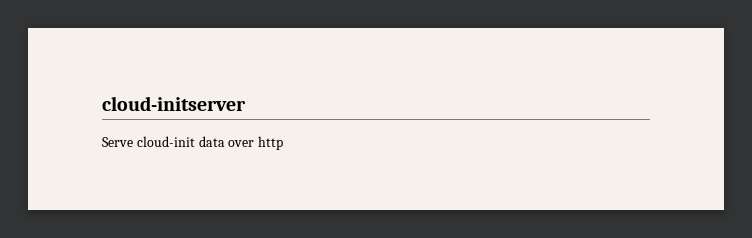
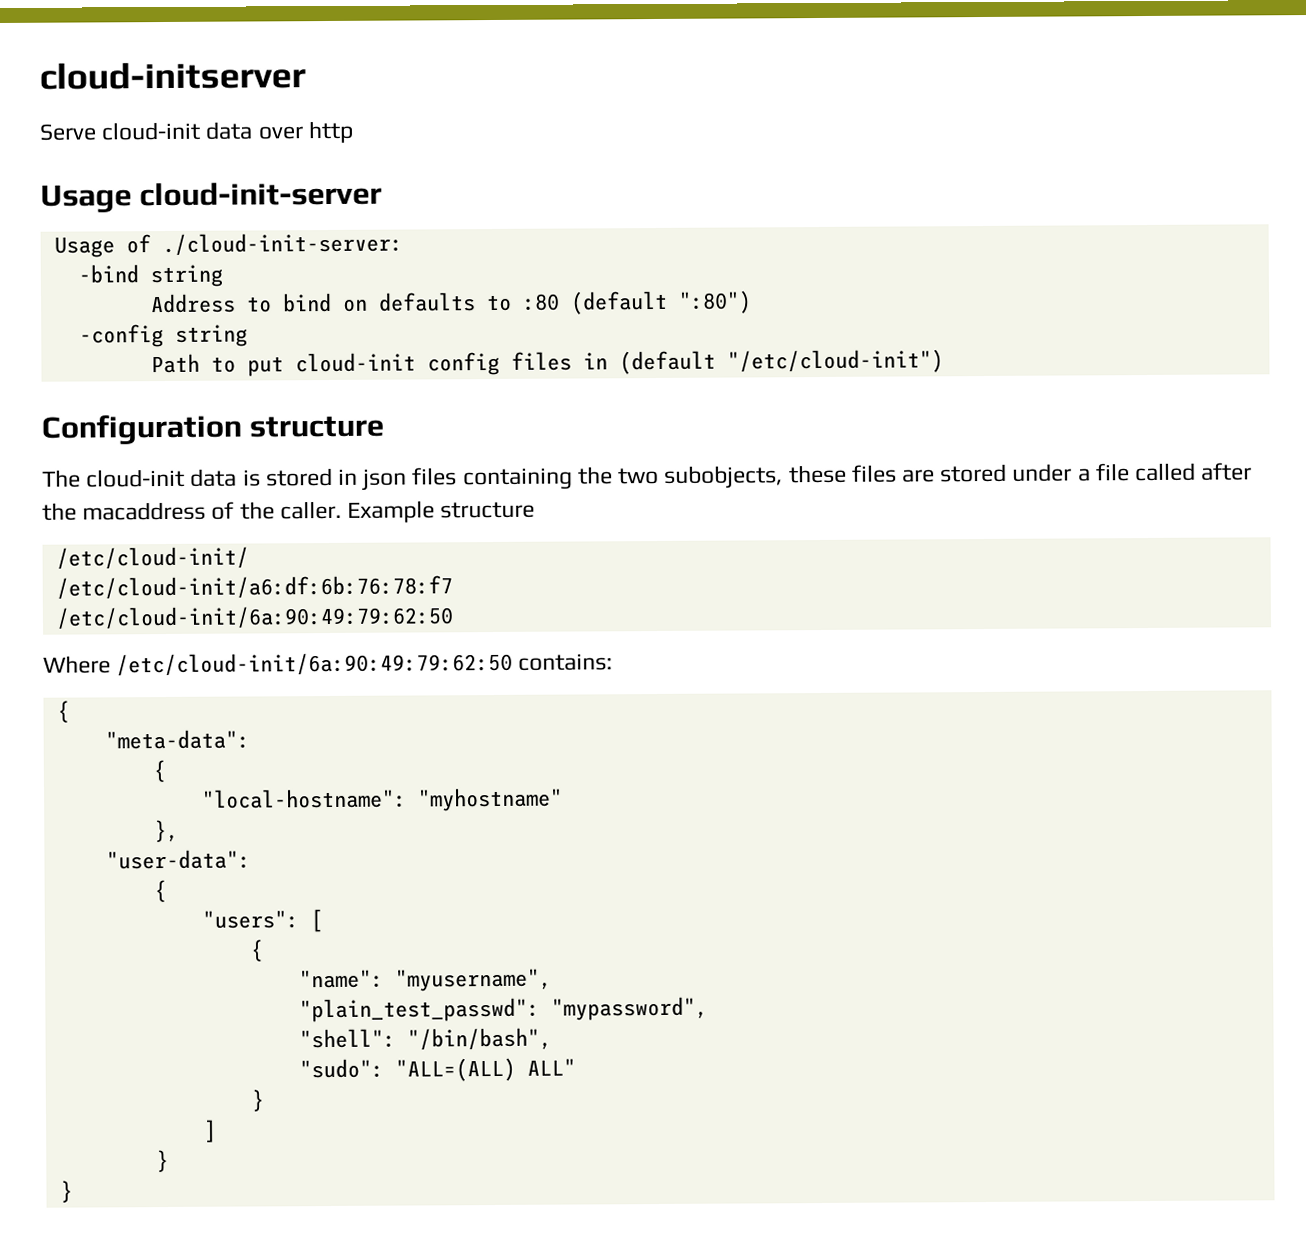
+ Usage cloud-init-server
+ Usage of ./cloud-init-server:
+ -bind string
+ Address to bind on defaults to :80 (default ":80")
+ -config string
+ Path to put cloud-init config files in (default "/etc/cloud-init")
+ Configuration structure
+ The cloud-init data is stored in json files containing the two subobjects, these files are stored under a file called after the macaddress of the caller. Example structure
+ /etc/cloud-init/
+ /etc/cloud-init/a6:df:6b:76:78:f7
+ /etc/cloud-init/6a:90:49:79:62:50
+ Where /etc/cloud-init/6a:90:49:79:62:50 contains:
+ {
+ "meta-data":
+ {
+ "local-hostname": "myhostname"
+ },
+ "user-data":
+ {
+ "users": [
+ {
+ "name": "myusername",
+ "plain_test_passwd": "mypassword",
+ "shell": "/bin/bash",
+ "sudo": "ALL=(ALL) ALL"
+ }
+ ]
+ }
+ }

